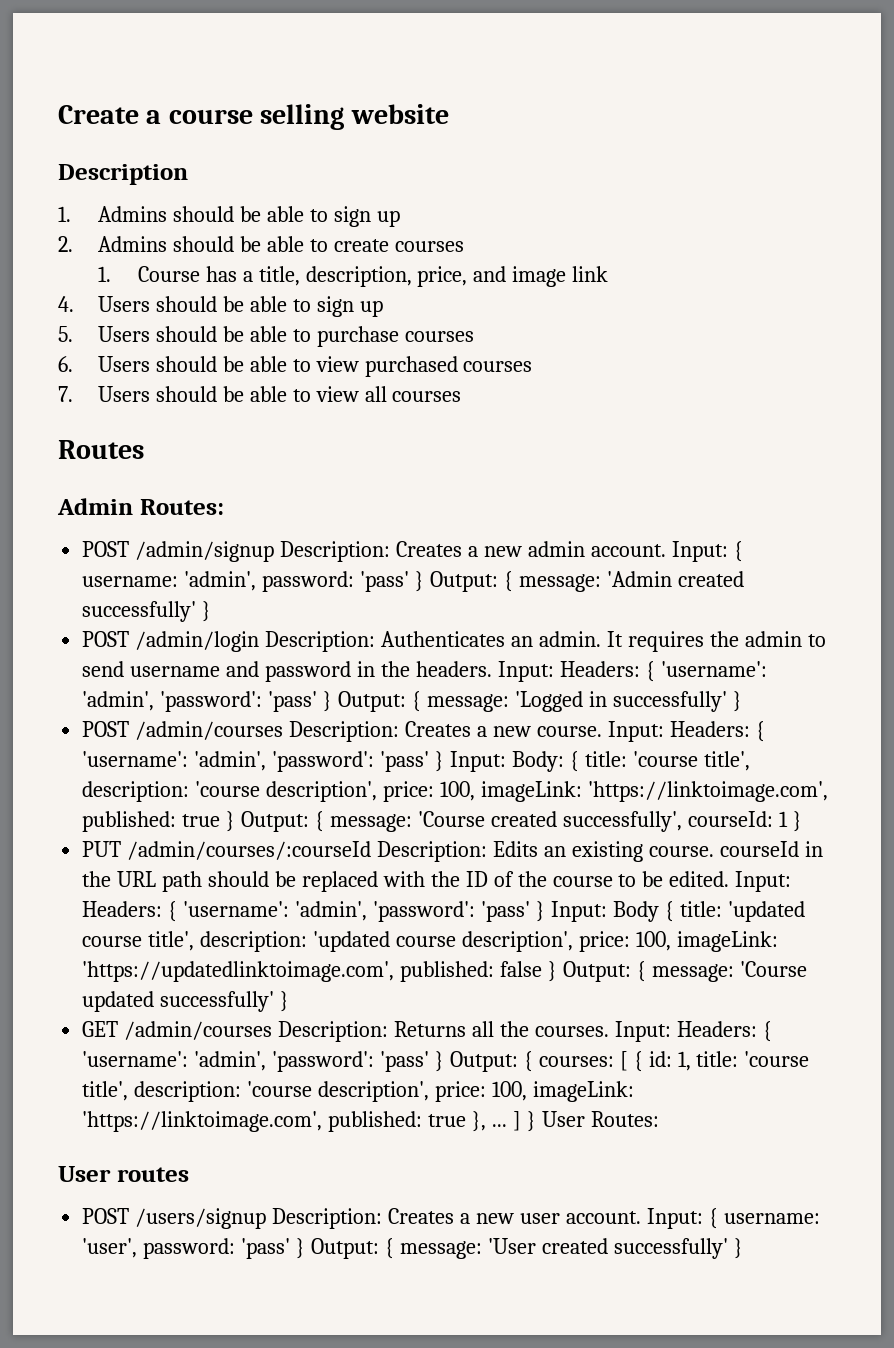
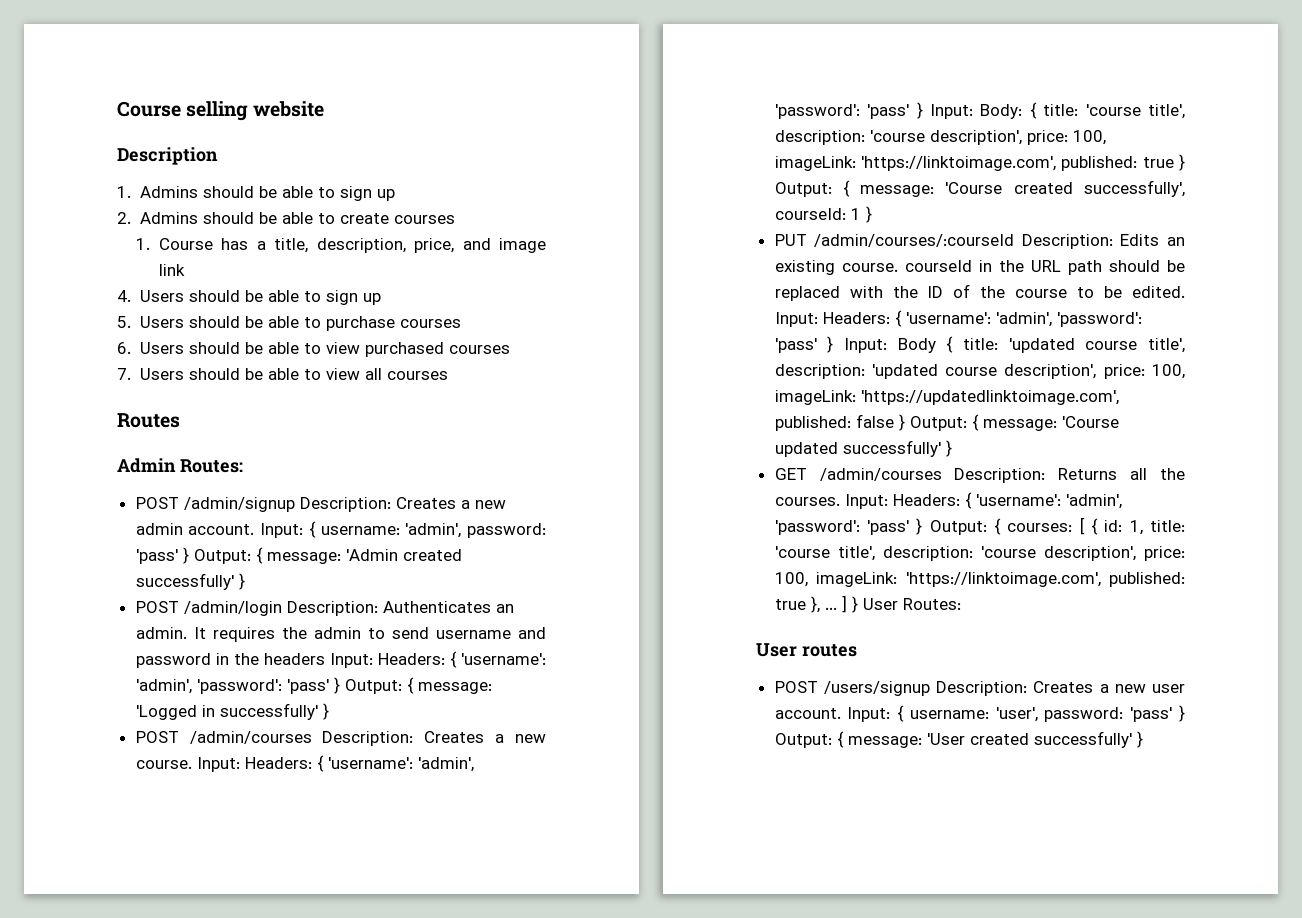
- Create a course selling website
+ Course selling website
- It requires the admin to send username and password in the headers. Input: Headers: { 'username': 'admin', 'password': 'pass' } Output: { message: 'Logged in successfully' }
+ It requires the admin to send username and password in the headers Input: Headers: { 'username': 'admin', 'password': 'pass' } Output: { message: 'Logged in successfully' }

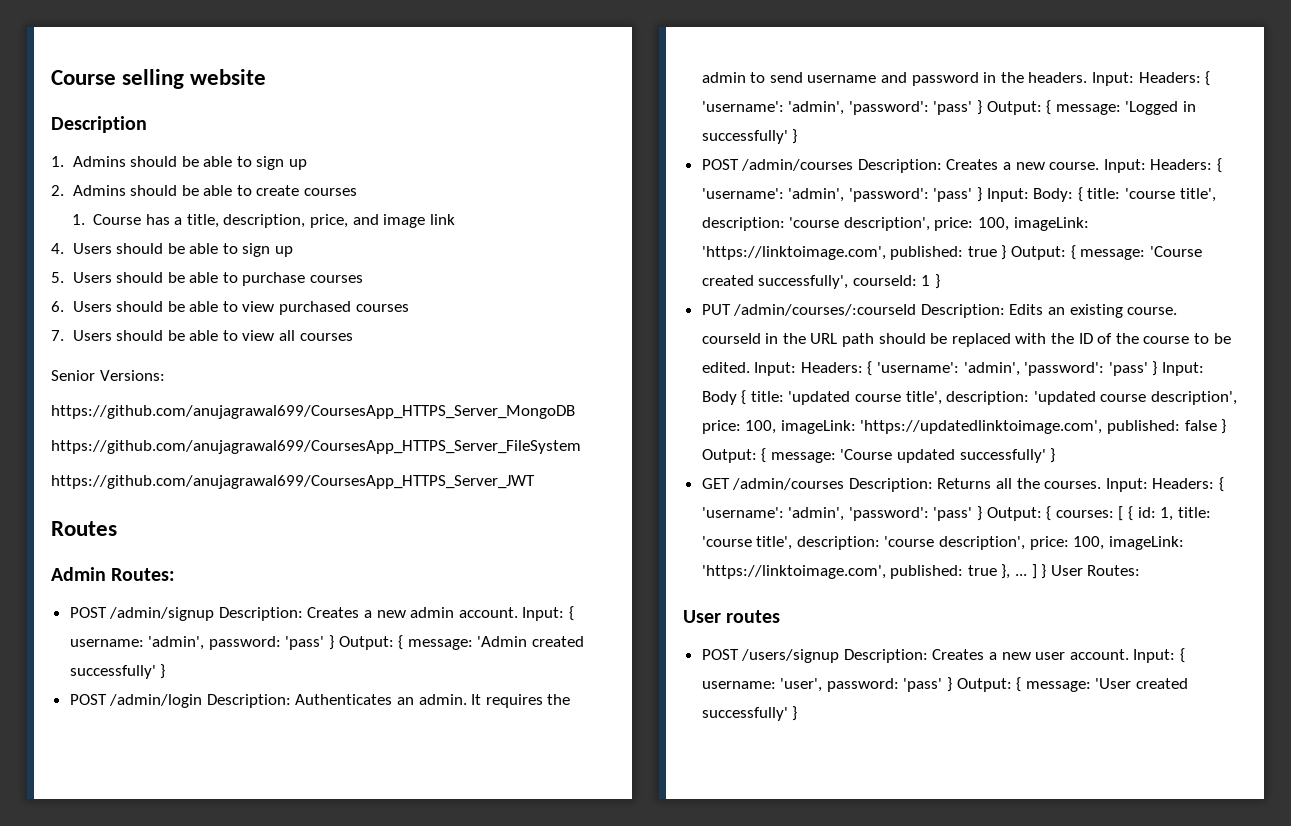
+ Senior Versions:
+ https://github.com/anujagrawal699/CoursesApp_HTTPS_Server_MongoDB
+ https://github.com/anujagrawal699/CoursesApp_HTTPS_Server_FileSystem
+ https://github.com/anujagrawal699/CoursesApp_HTTPS_Server_JWT
- It requires the admin to send username and password in the headers Input: Headers: { 'username': 'admin', 'password': 'pass' } Output: { message: 'Logged in successfully' }
+ It requires the admin to send username and password in the headers. Input: Headers: { 'username': 'admin', 'password': 'pass' } Output: { message: 'Logged in successfully' }

